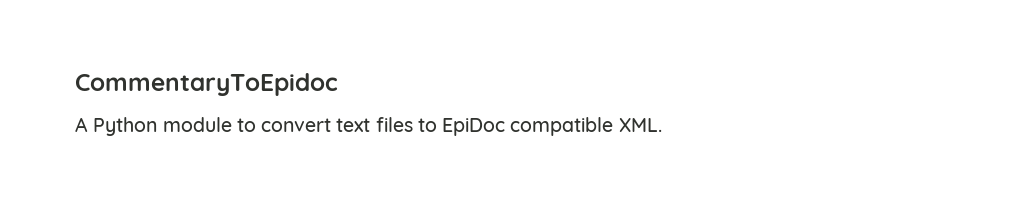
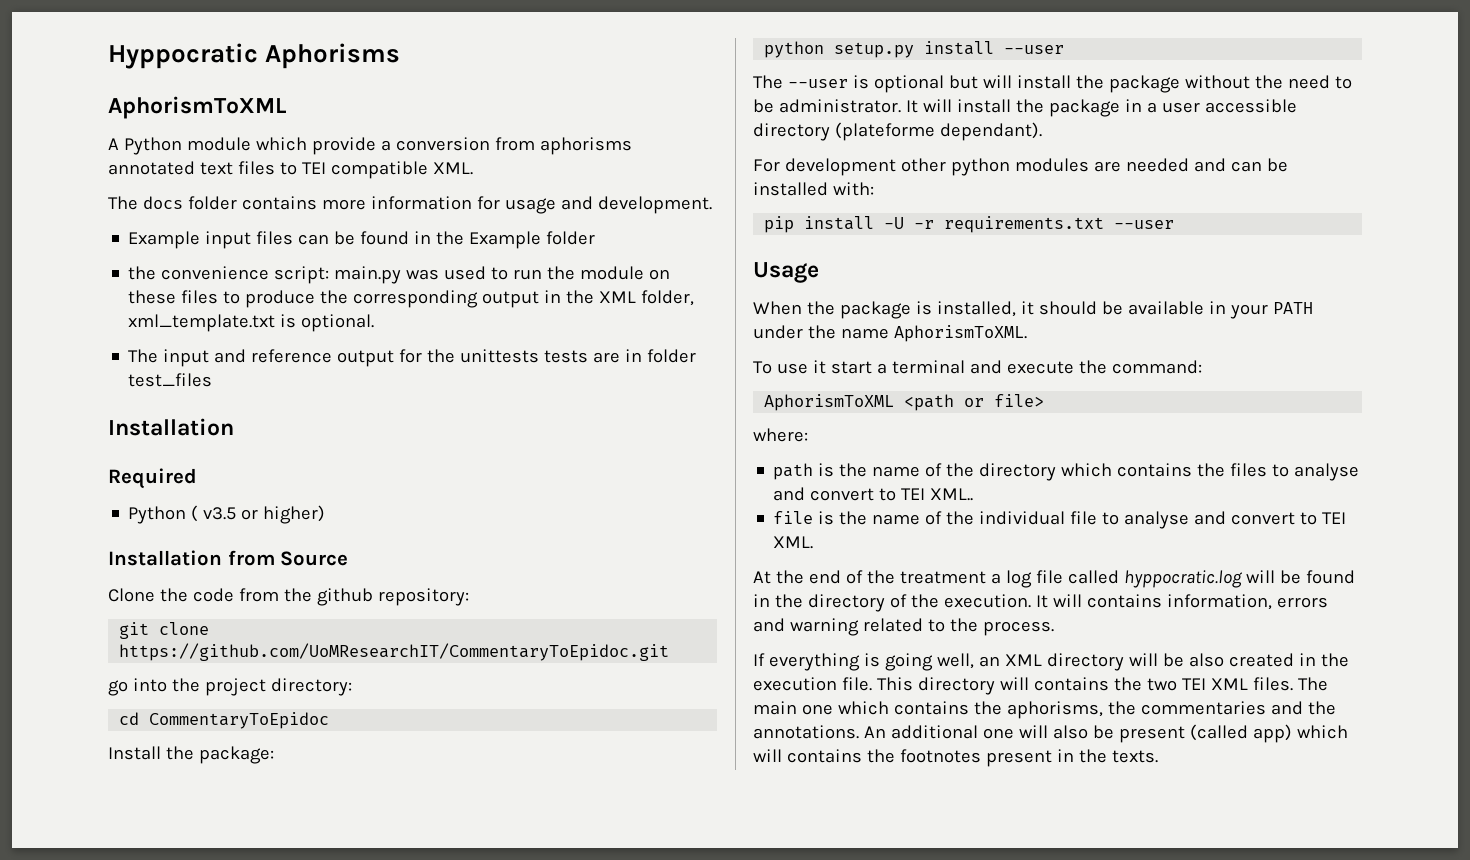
- CommentaryToEpidoc
+ Hyppocratic Aphorisms
+ AphorismToXML
- A Python module to convert text files to EpiDoc compatible XML.
+ A Python module which provide a conversion from aphorisms annotated text files to TEI compatible XML.
+ The docs folder contains more information for usage and development.
+ Example input files can be found in the Example folder
+ the convenience script: main.py was used to run the module on these files to produce the corresponding output in the XML folder, xml_template.txt is optional.
+ The input and reference output for the unittests tests are in folder test_files
+ Installation
+ Required
+ Python ( v3.5 or higher)
+ Installation from Source
+ Clone the code from the github repository:
+ git clone https://github.com/UoMResearchIT/CommentaryToEpidoc.git
+ go into the project directory:
+ cd CommentaryToEpidoc
+ Install the package:
+ python setup.py install --user
+ The --user is optional but will install the package without the need to be administrator. It will install the package in a user accessible directory (plateforme dependant).
+ For development other python modules are needed and can be installed with:
+ pip install -U -r requirements.txt --user
+ Usage
+ When the package is installed, it should be available in your PATH under the name AphorismToXML.
+ To use it start a terminal and execute the command:
+ AphorismToXML <path or file>
+ where:
+ path is the name of the directory which contains the files to analyse and convert to TEI XML..
+ file is the name of the individual file to analyse and convert to TEI XML.
+ At the end of the treatment a log file called hyppocratic.log will be found in the directory of the execution. It will contains information, errors and warning related to the process.
+ If everything is going well, an XML directory will be also created in the execution file. This directory will contains the two TEI XML files. The main one which contains the aphorisms, the commentaries and the annotations. An additional one will also be present (called app) which will contains the footnotes present in the texts.

